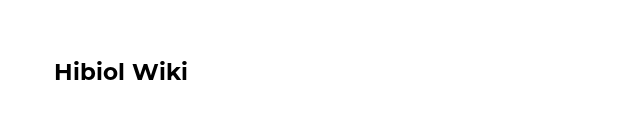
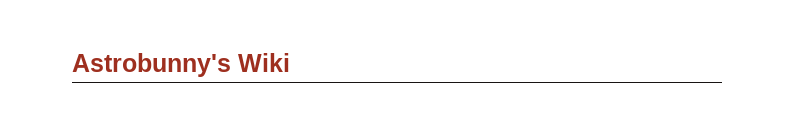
- Hibiol Wiki
+ Astrobunny's Wiki

